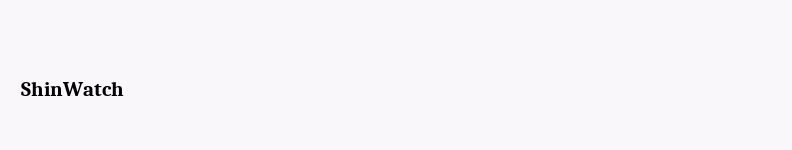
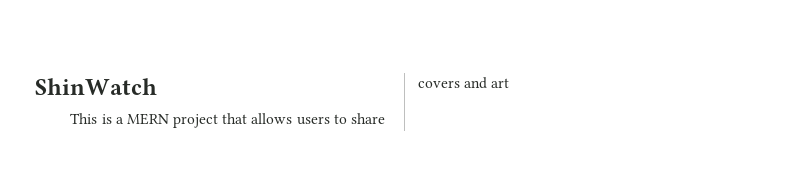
+ This is a MERN project that allows users to share covers and art

